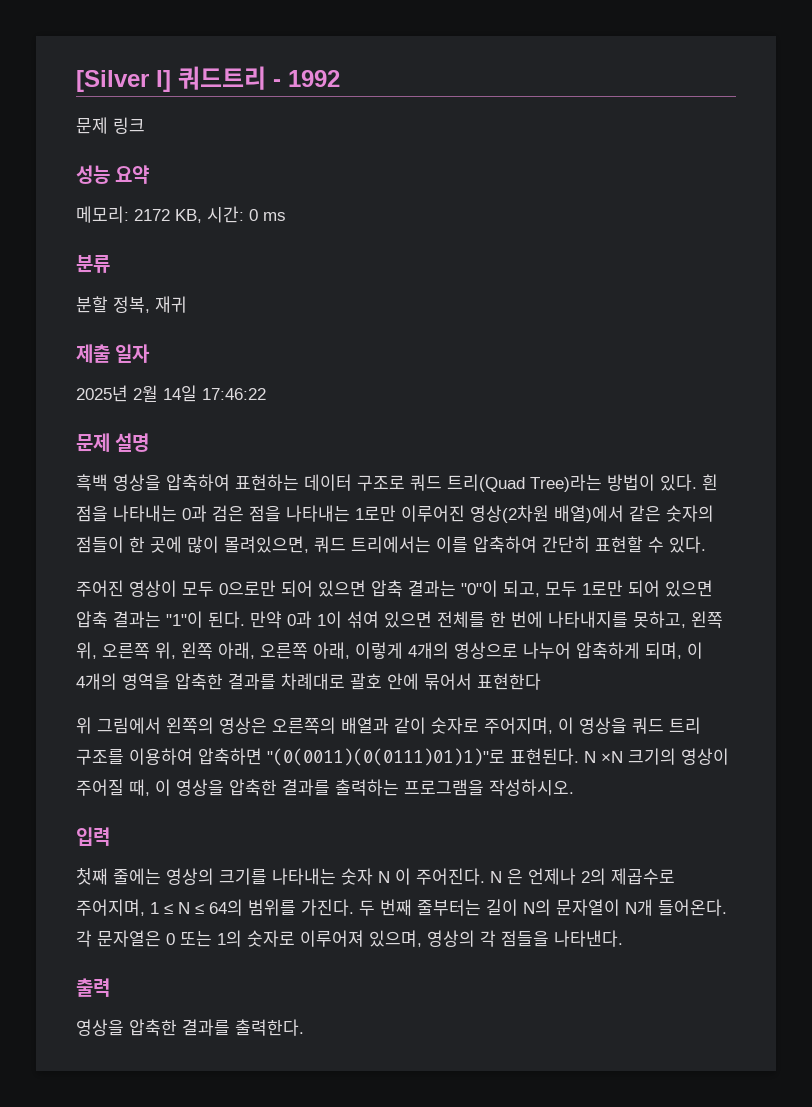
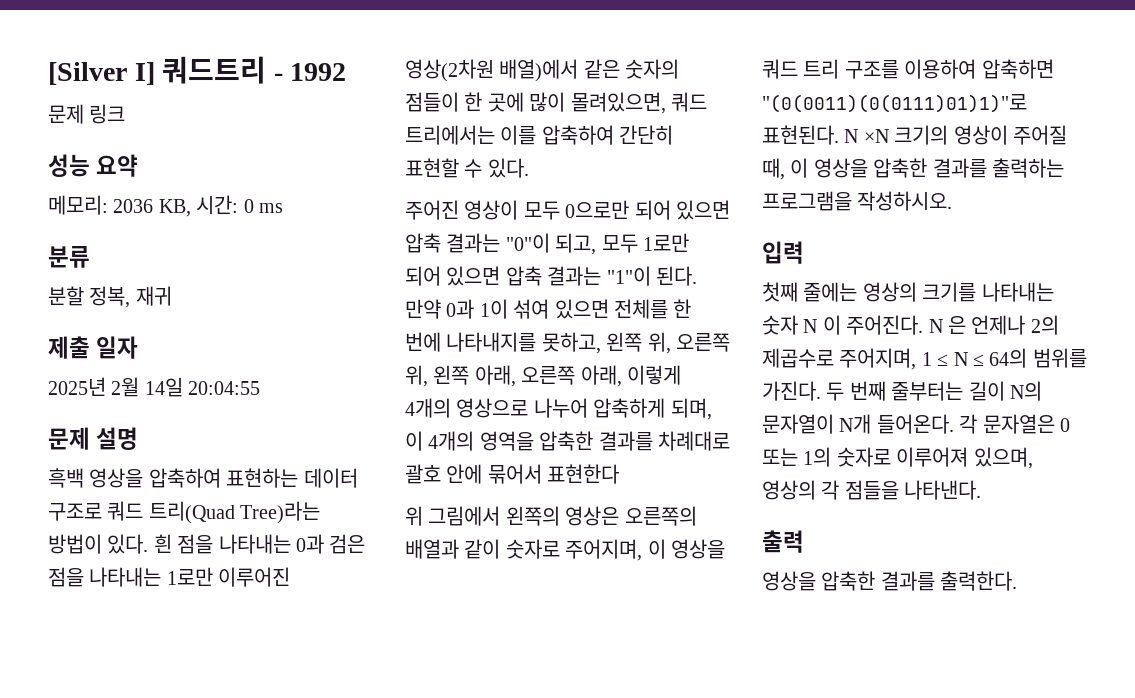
- 메모리: 2172 KB, 시간: 0 ms
+ 메모리: 2036 KB, 시간: 0 ms
- 2025년 2월 14일 17:46:22
+ 2025년 2월 14일 20:04:55

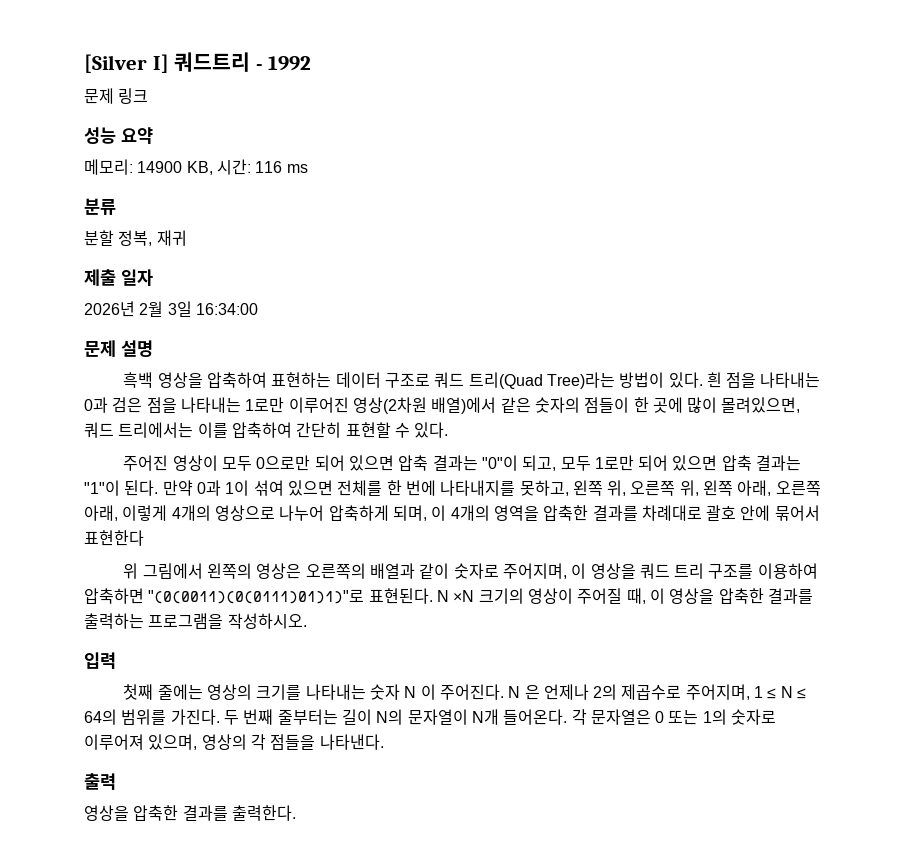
- 메모리: 2036 KB, 시간: 0 ms
+ 메모리: 14900 KB, 시간: 116 ms
- 2025년 2월 14일 20:04:55
+ 2026년 2월 3일 16:34:00

